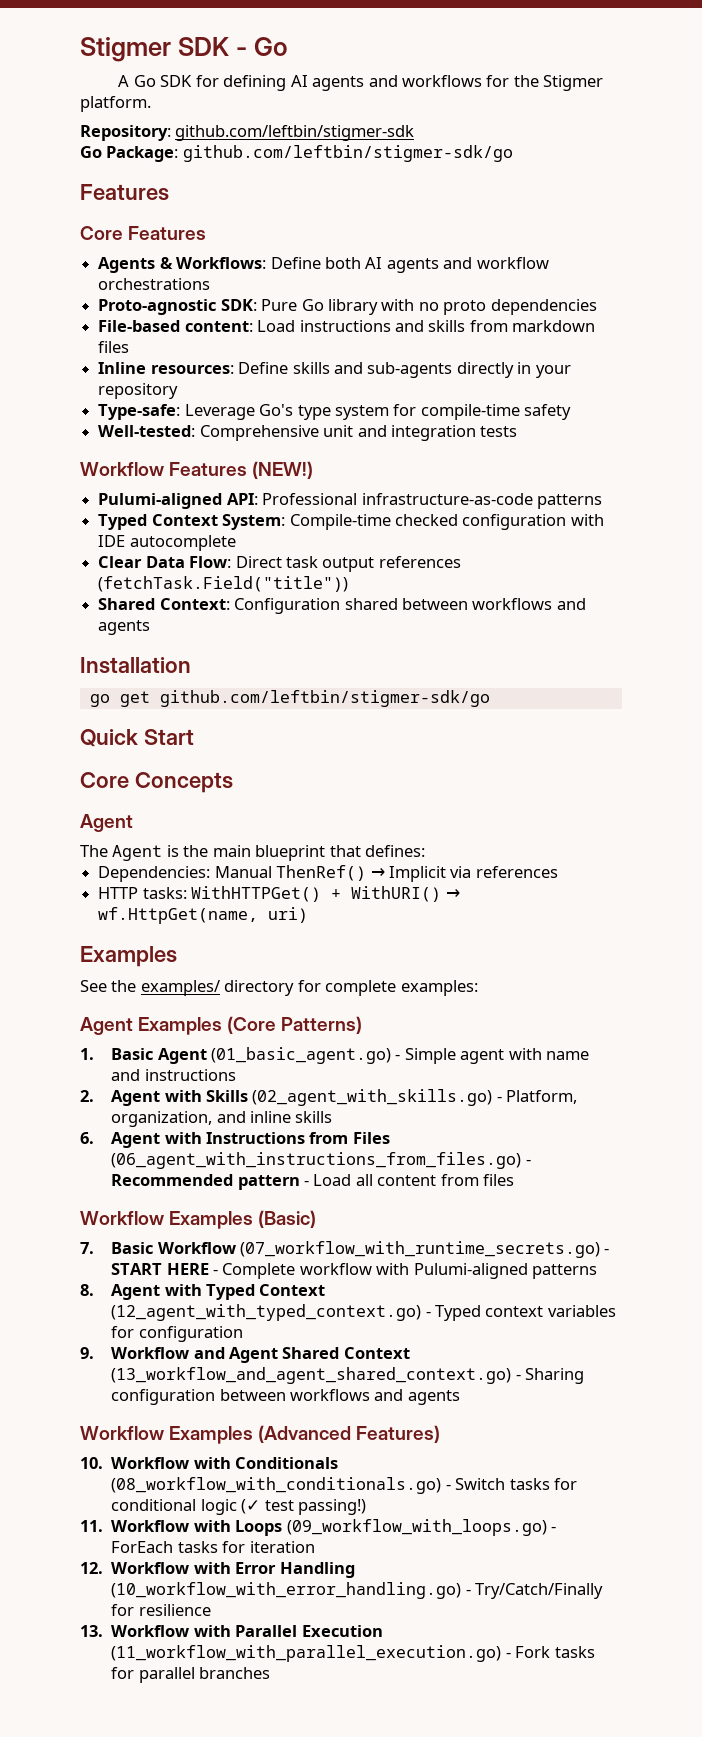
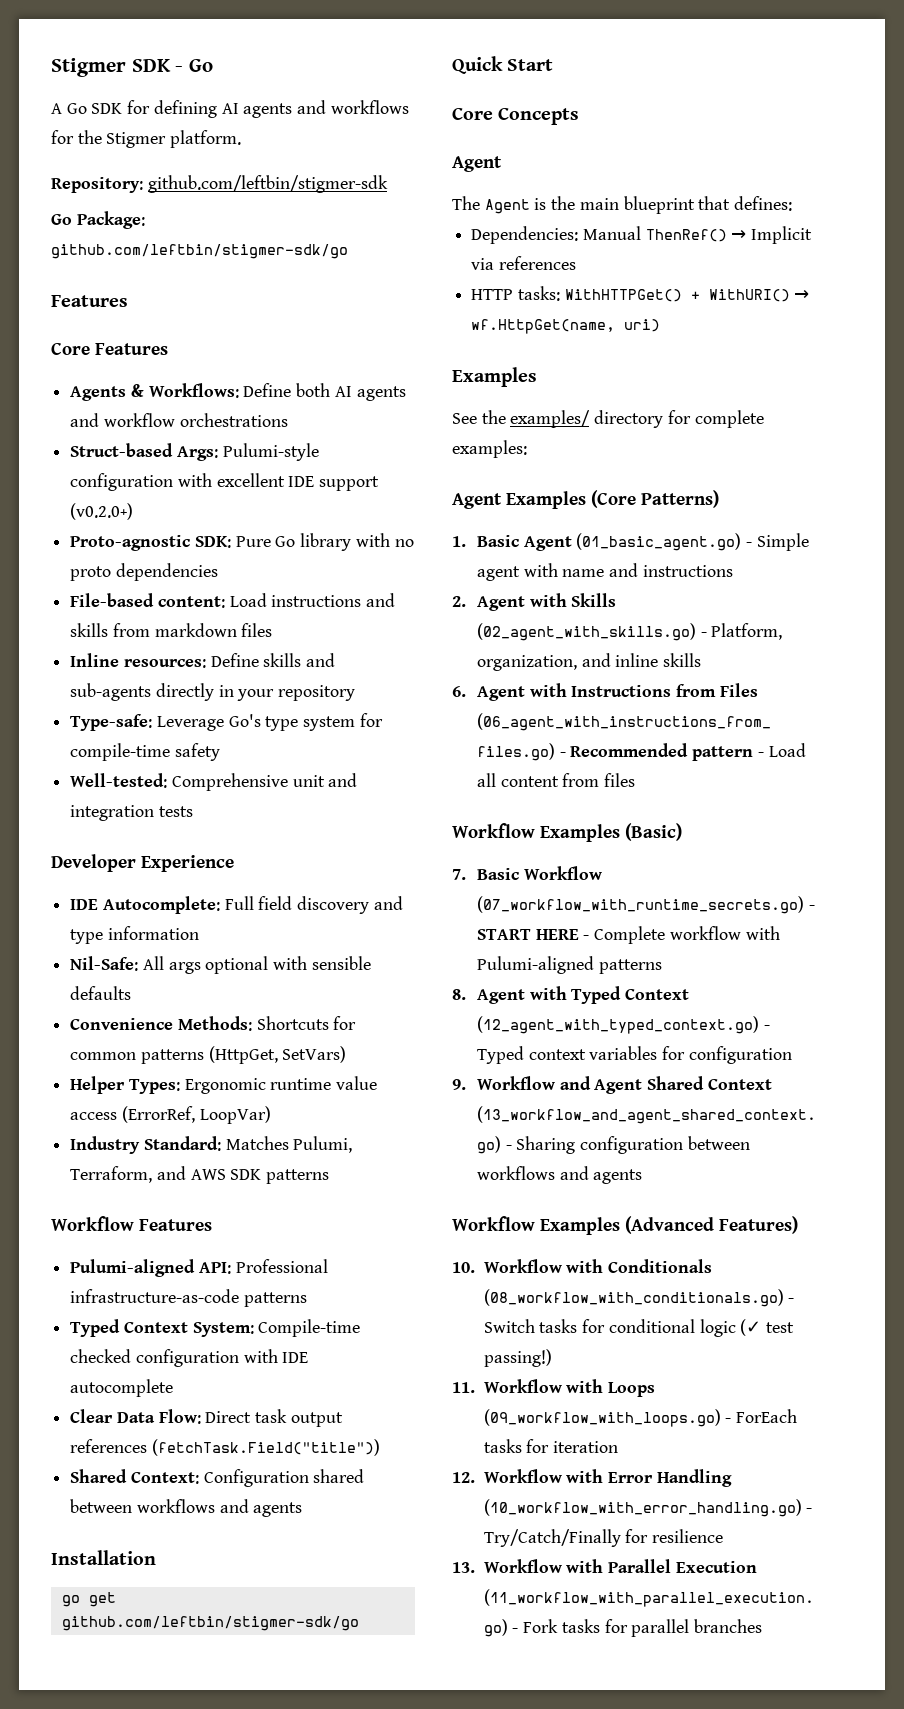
+ Struct-based Args: Pulumi-style configuration with excellent IDE support (v0.2.0+)
+ Developer Experience
+ IDE Autocomplete: Full field discovery and type information
+ Nil-Safe: All args optional with sensible defaults
+ Convenience Methods: Shortcuts for common patterns (HttpGet, SetVars)
+ Helper Types: Ergonomic runtime value access (ErrorRef, LoopVar)
+ Industry Standard: Matches Pulumi, Terraform, and AWS SDK patterns
- Workflow Features (NEW!)
+ Workflow Features

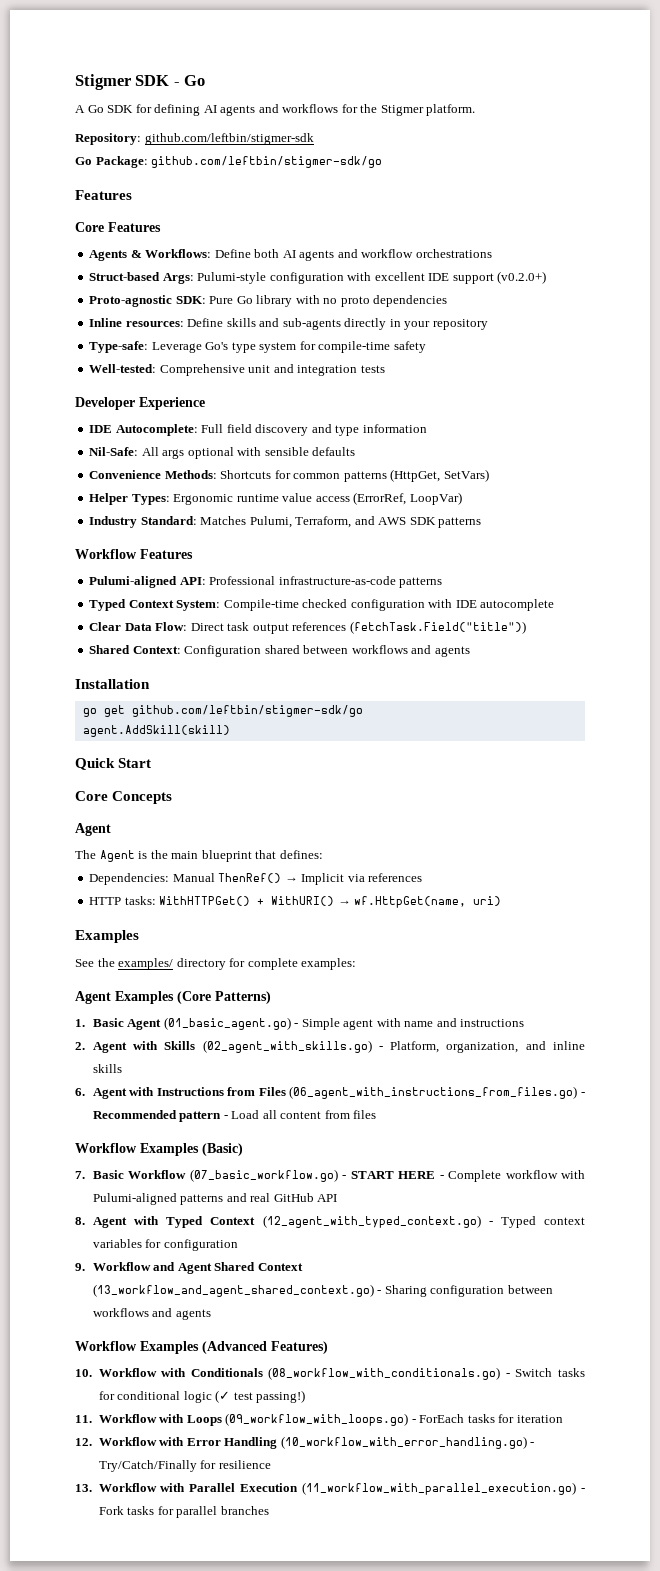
- File-based content: Load instructions and skills from markdown files
+ agent.AddSkill(skill)
- 7. Basic Workflow (07_workflow_with_runtime_secrets.go) - START HERE - Complete workflow with Pulumi-aligned patterns
+ 7. Basic Workflow (07_basic_workflow.go) - START HERE - Complete workflow with Pulumi-aligned patterns and real GitHub API

